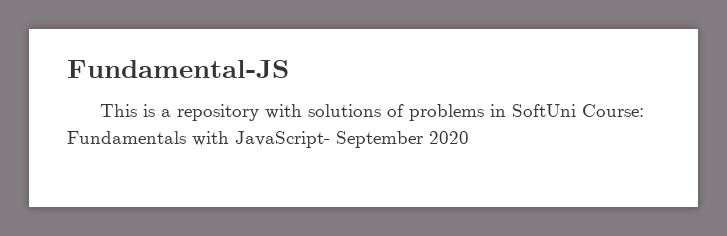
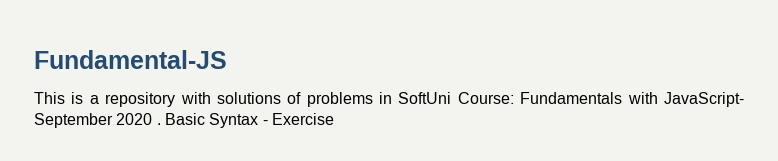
- This is a repository with solutions of problems in SoftUni Course: Fundamentals with JavaScript- September 2020
+ This is a repository with solutions of problems in SoftUni Course: Fundamentals with JavaScript- September 2020 . Basic Syntax - Exercise

